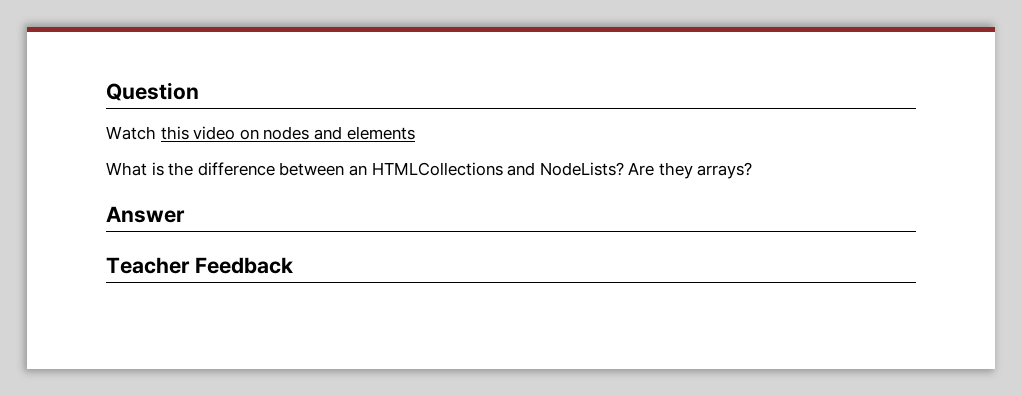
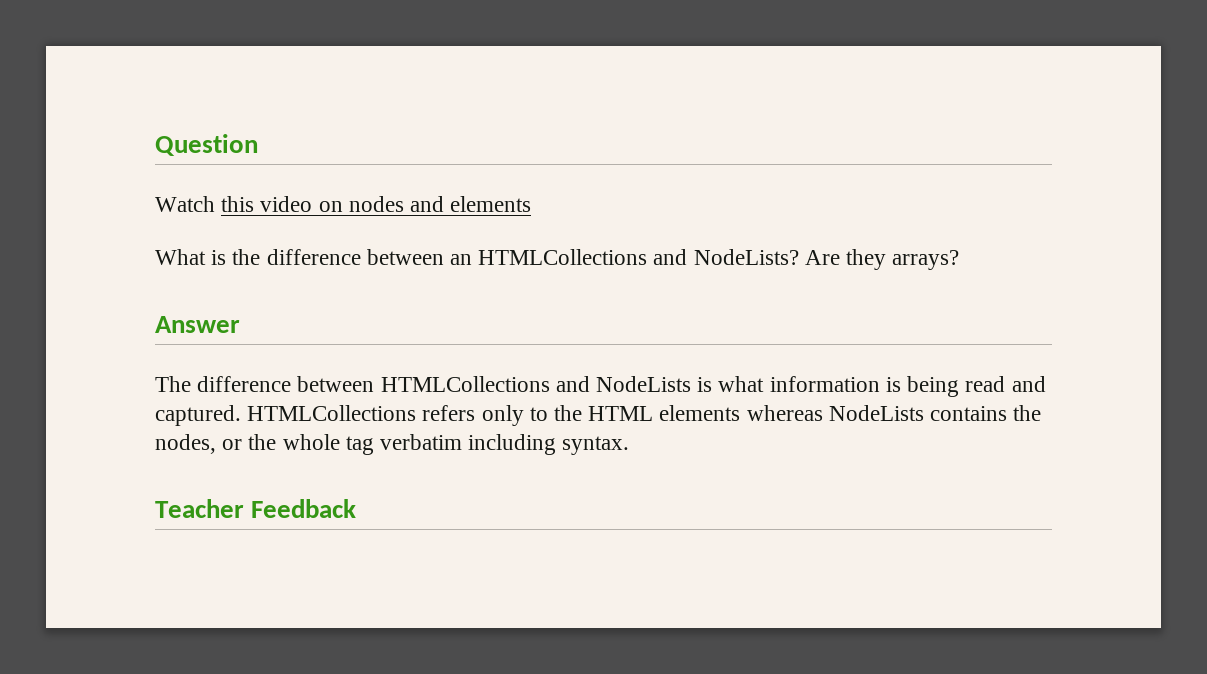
+ The difference between HTMLCollections and NodeLists is what information is being read and captured. HTMLCollections refers only to the HTML elements whereas NodeLists contains the nodes, or the whole tag verbatim including syntax.

